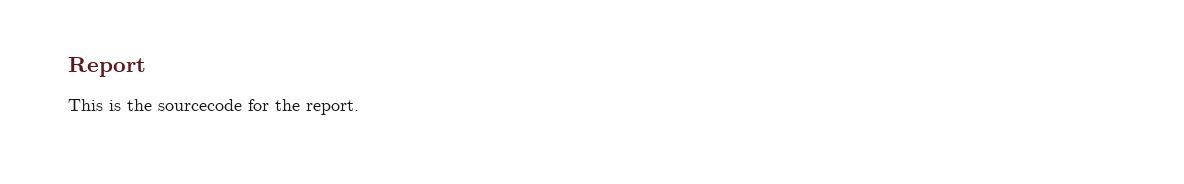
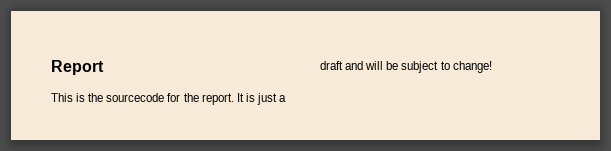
+ It is just a draft and will be subject to change!

